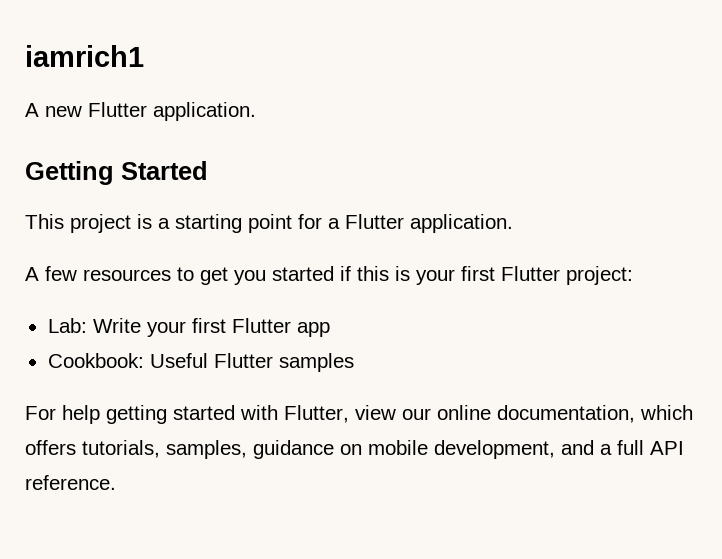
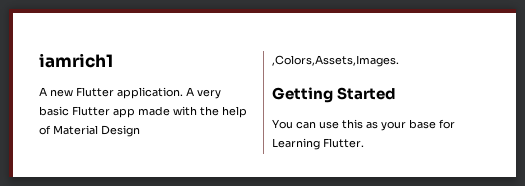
- A new Flutter application.
+ A new Flutter application. A very basic Flutter app made with the help of Material Design ,Colors,Assets,Images.
  Getting Started
- This project is a starting point for a Flutter application.
- A few resources to get you started if this is your first Flutter project:
- Lab: Write your first Flutter app
- Cookbook: Useful Flutter samples
- For help getting started with Flutter, view our online documentation, which offers tutorials, samples, guidance on mobile development, and a full API reference.
+ You can use this as your base for Learning Flutter.

